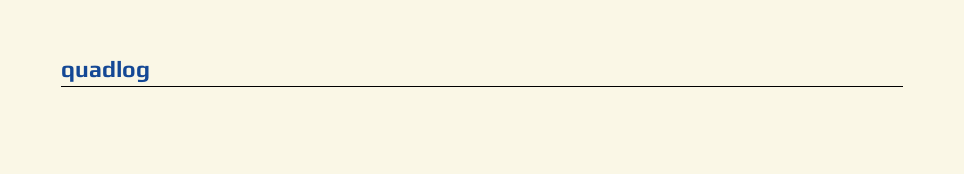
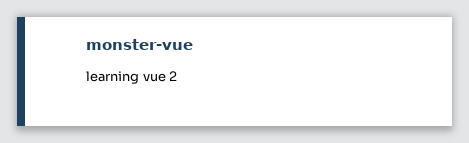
- quadlog
+ monster-vue
+ learning vue 2

